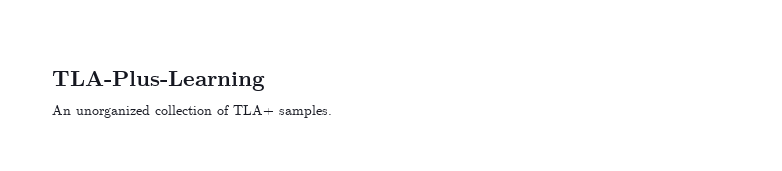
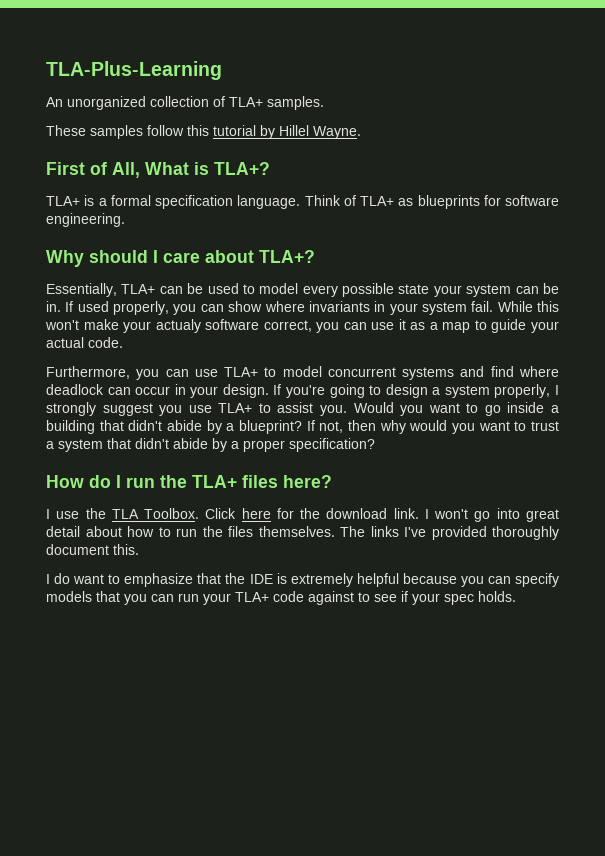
+ These samples follow this tutorial by Hillel Wayne.
+ First of All, What is TLA+?
+ TLA+ is a formal specification language. Think of TLA+ as blueprints for software engineering.
+ Why should I care about TLA+?
+ Essentially, TLA+ can be used to model every possible state your system can be in. If used properly, you can show where invariants in your system fail. While this won't make your actualy software correct, you can use it as a map to guide your actual code.
+ Furthermore, you can use TLA+ to model concurrent systems and find where deadlock can occur in your design. If you're going to design a system properly, I strongly suggest you use TLA+ to assist you. Would you want to go inside a building that didn't abide by a blueprint? If not, then why would you want to trust a system that didn't abide by a proper specification?
+ How do I run the TLA+ files here?
+ I use the TLA Toolbox. Click here for the download link. I won't go into great detail about how to run the files themselves. The links I've provided thoroughly document this.
+ I do want to emphasize that the IDE is extremely helpful because you can specify models that you can run your TLA+ code against to see if your spec holds.

